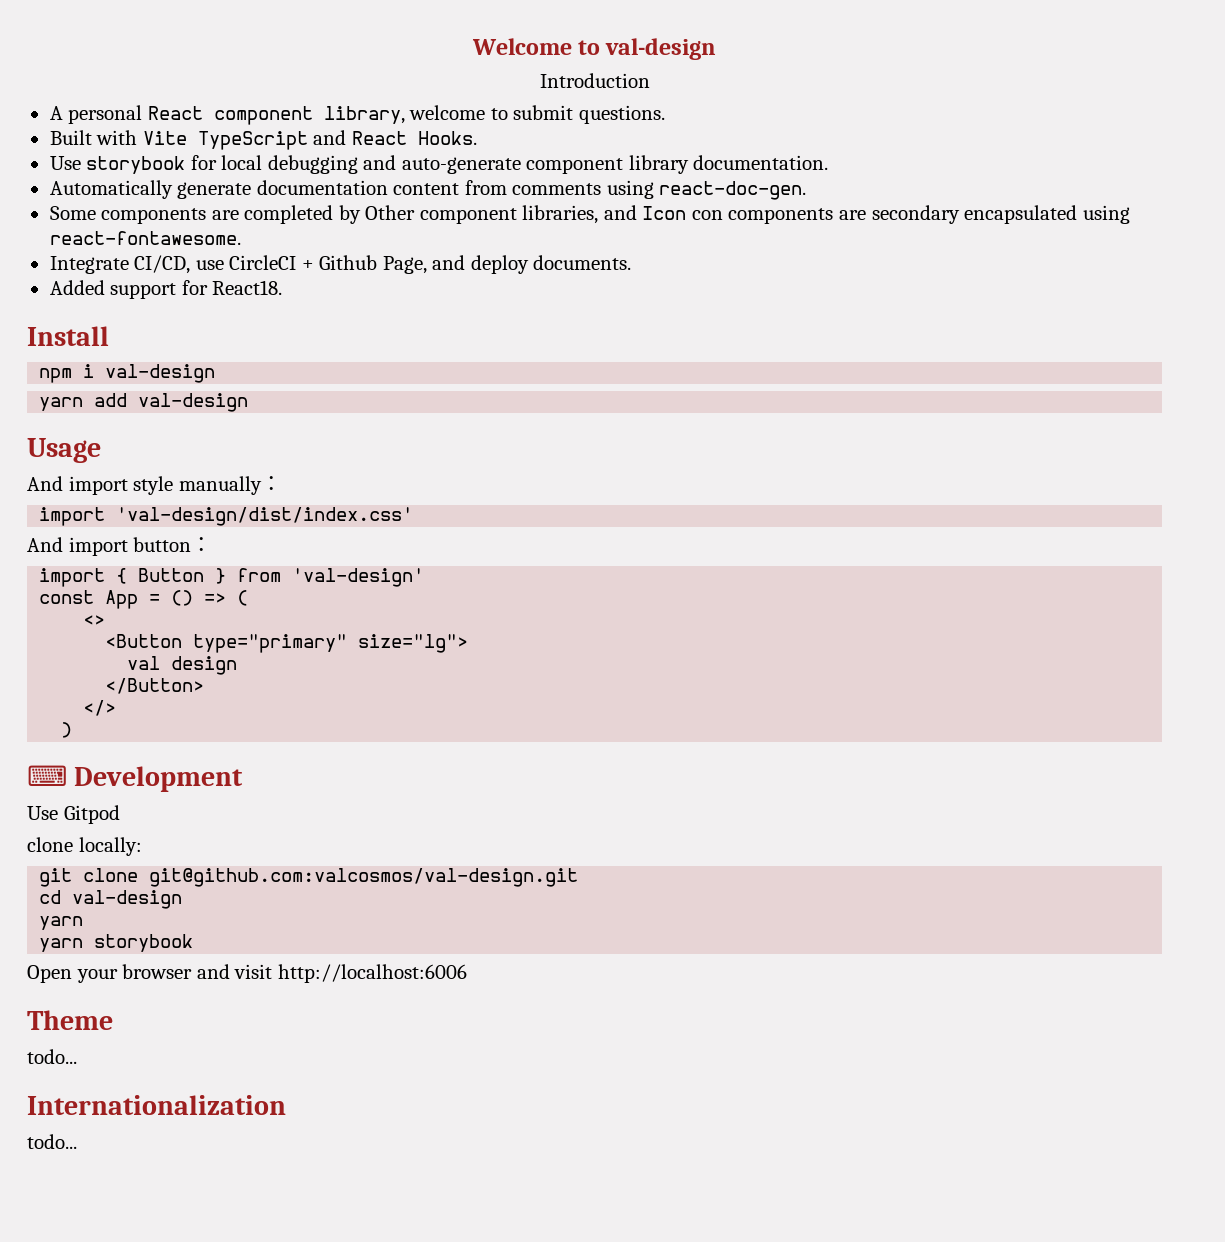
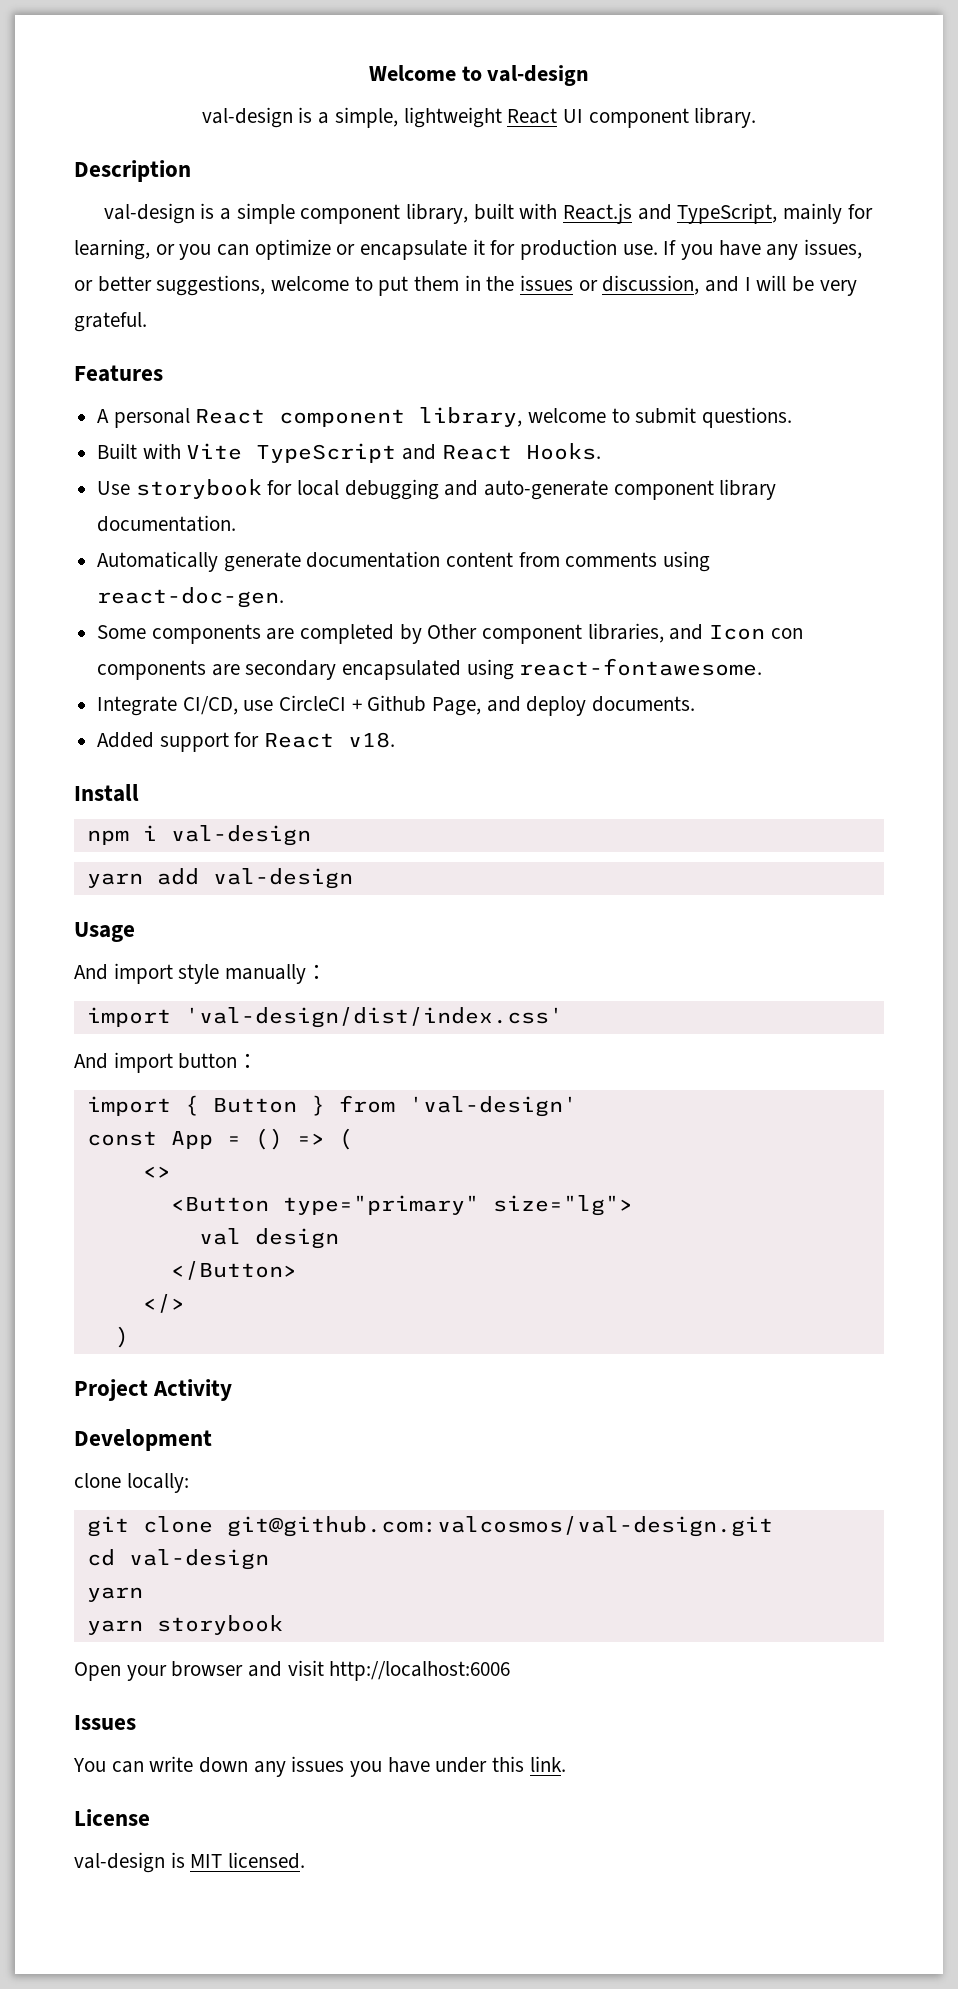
- Introduction
+ val-design is a simple, lightweight React UI component library.
+ Description
+ val-design is a simple component library, built with React.js and TypeScript, mainly for learning, or you can optimize or encapsulate it for production use. If you have any issues, or better suggestions, welcome to put them in the issues or discussion, and I will be very grateful.
+ Features
- Added support for React18.
+ Added support for React v18.
- ⌨ Development
+ Project Activity
+ Development
- Use Gitpod
- Theme
- todo...
- Internationalization
- todo...
+ Issues
+ You can write down any issues you have under this link.
+ License
+ val-design is MIT licensed.

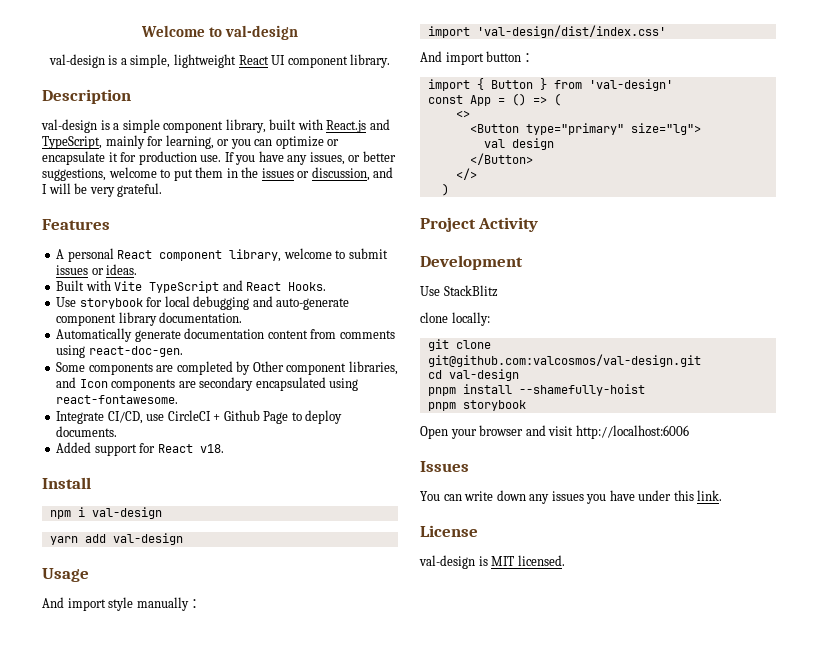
- A personal React component library, welcome to submit questions.
+ A personal React component library, welcome to submit issues or ideas.
- Some components are completed by Other component libraries, and Icon con components are secondary encapsulated using react-fontawesome.
+ Some components are completed by Other component libraries, and Icon components are secondary encapsulated using react-fontawesome.
- Integrate CI/CD, use CircleCI + Github Page, and deploy documents.
+ Integrate CI/CD, use CircleCI + Github Page to deploy documents.
+ Use StackBlitz
  cd val-design
- yarn
- yarn storybook
+ pnpm install --shamefully-hoist
+ pnpm storybook

